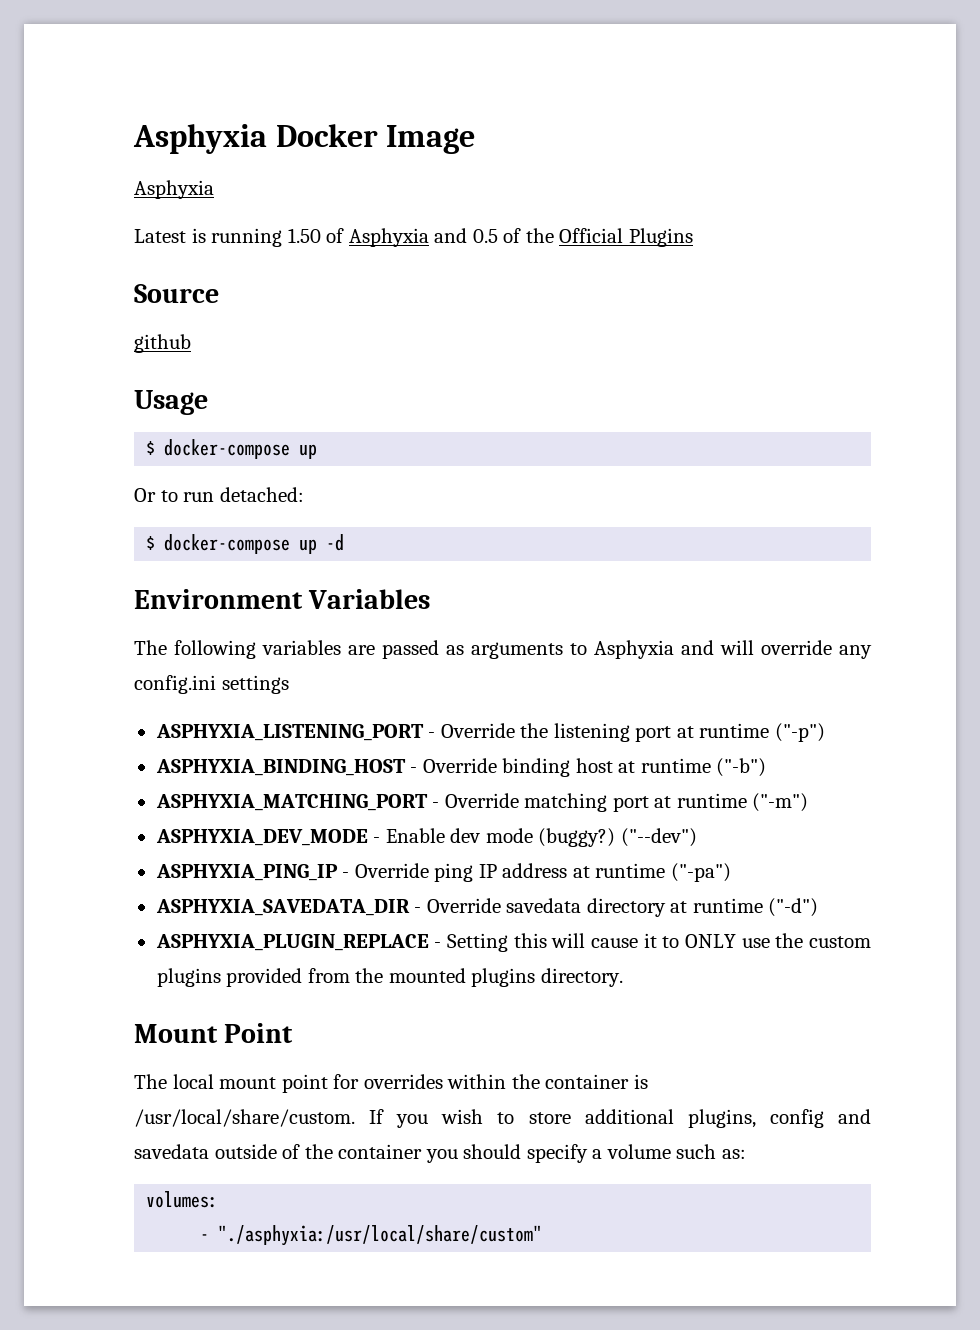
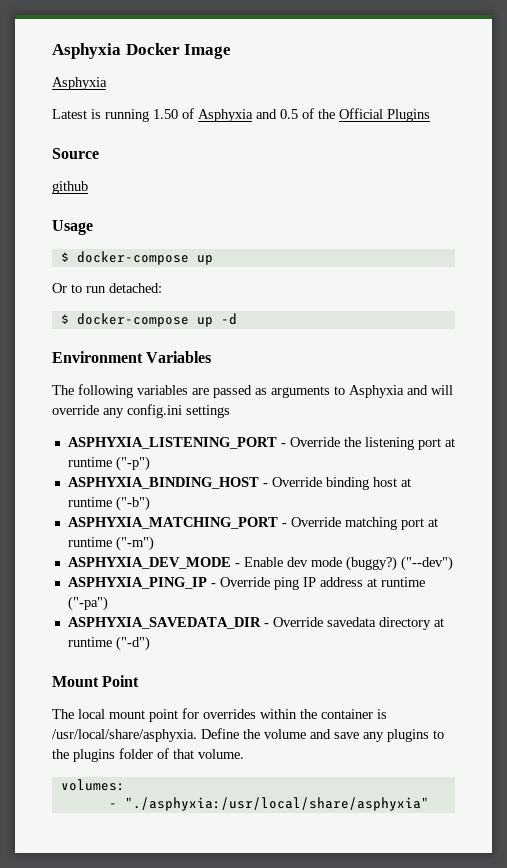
- ASPHYXIA_PLUGIN_REPLACE - Setting this will cause it to ONLY use the custom plugins provided from the mounted plugins directory.
- The local mount point for overrides within the container is /usr/local/share/custom. If you wish to store additional plugins, config and savedata outside of the container you should specify a volume such as:
+ The local mount point for overrides within the container is /usr/local/share/asphyxia. Define the volume and save any plugins to the plugins folder of that volume.
- - "./asphyxia:/usr/local/share/custom"
+ - "./asphyxia:/usr/local/share/asphyxia"

